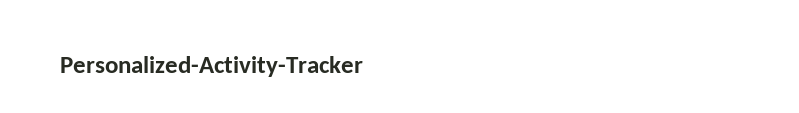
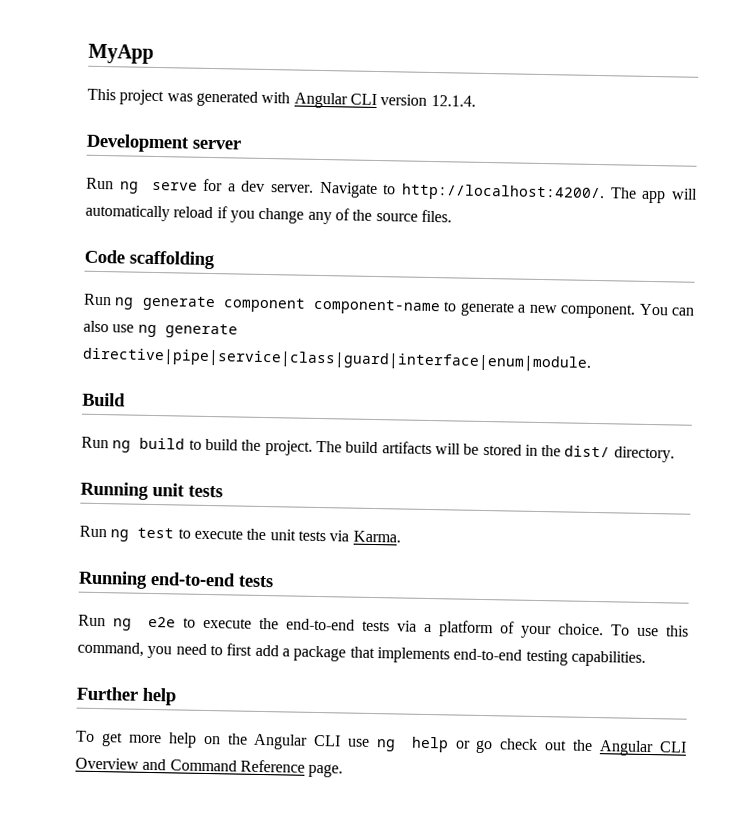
- Personalized-Activity-Tracker
+ MyApp
+ This project was generated with Angular CLI version 12.1.4.
+ Development server
+ Run ng serve for a dev server. Navigate to http://localhost:4200/. The app will automatically reload if you change any of the source files.
+ Code scaffolding
+ Run ng generate component component-name to generate a new component. You can also use ng generate directive|pipe|service|class|guard|interface|enum|module.
+ Build
+ Run ng build to build the project. The build artifacts will be stored in the dist/ directory.
+ Running unit tests
+ Run ng test to execute the unit tests via Karma.
+ Running end-to-end tests
+ Run ng e2e to execute the end-to-end tests via a platform of your choice. To use this command, you need to first add a package that implements end-to-end testing capabilities.
+ Further help
+ To get more help on the Angular CLI use ng help or go check out the Angular CLI Overview and Command Reference page.

